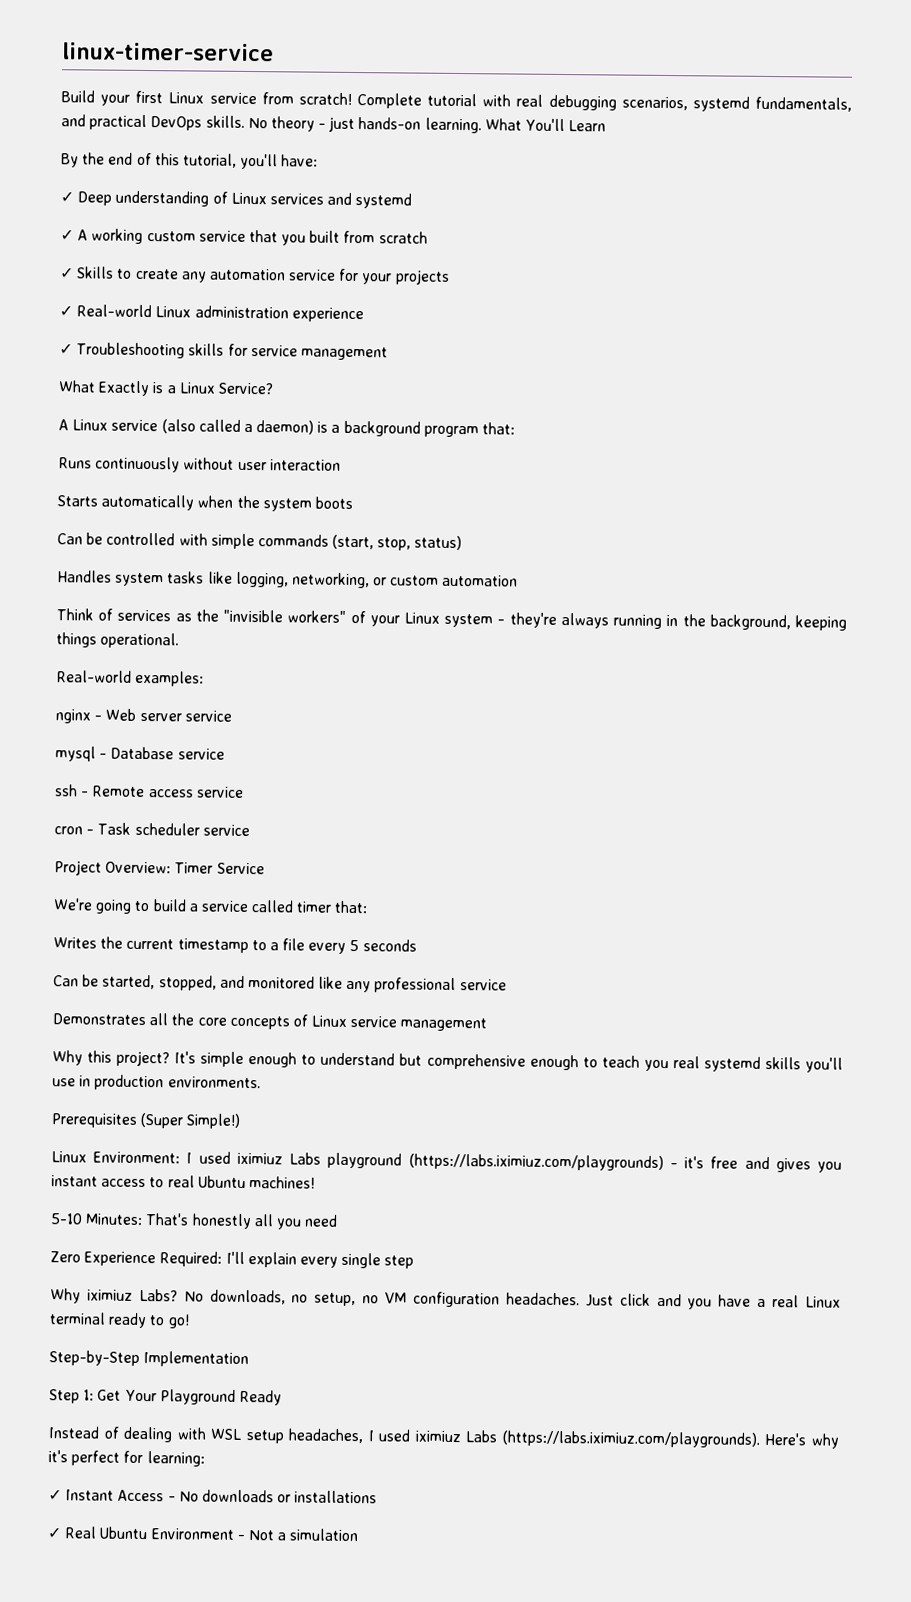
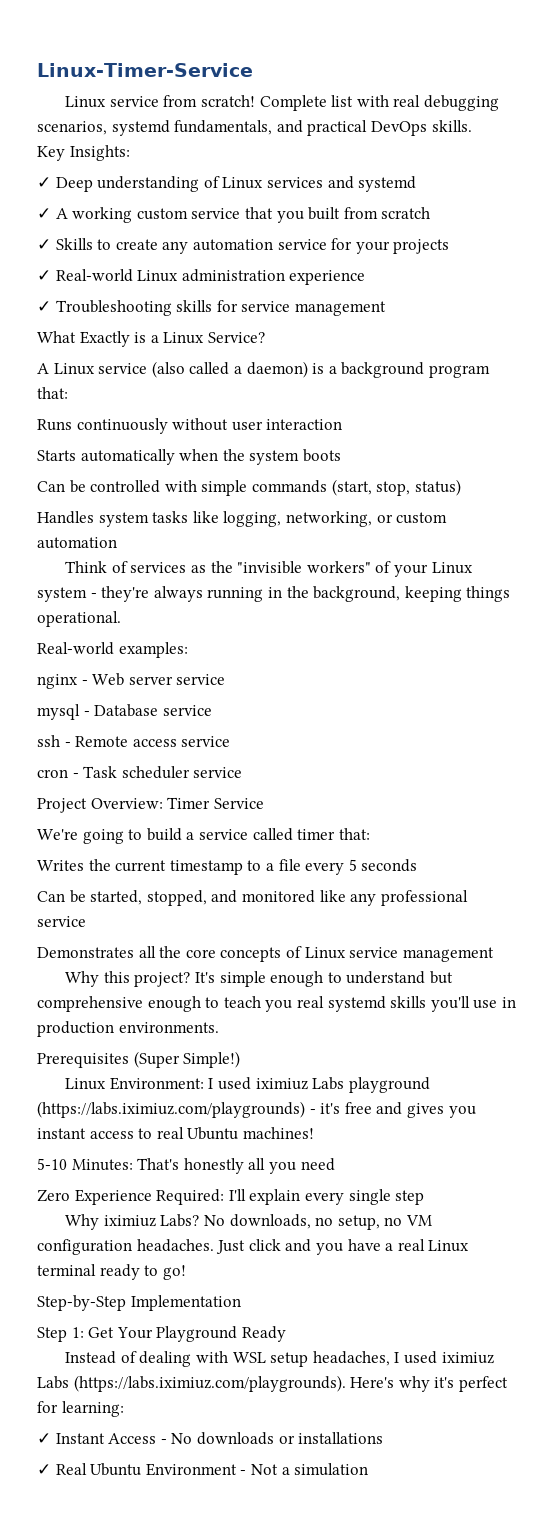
- linux-timer-service
- Build your first Linux service from scratch!
+ Linux-Timer-Service
+ Linux service from scratch!
- Complete tutorial with real debugging scenarios, systemd fundamentals, and practical DevOps skills. No theory - just hands-on learning. What You'll Learn
- By the end of this tutorial, you'll have:
+ Complete list with real debugging scenarios, systemd fundamentals, and practical DevOps skills.
+ Key Insights:

